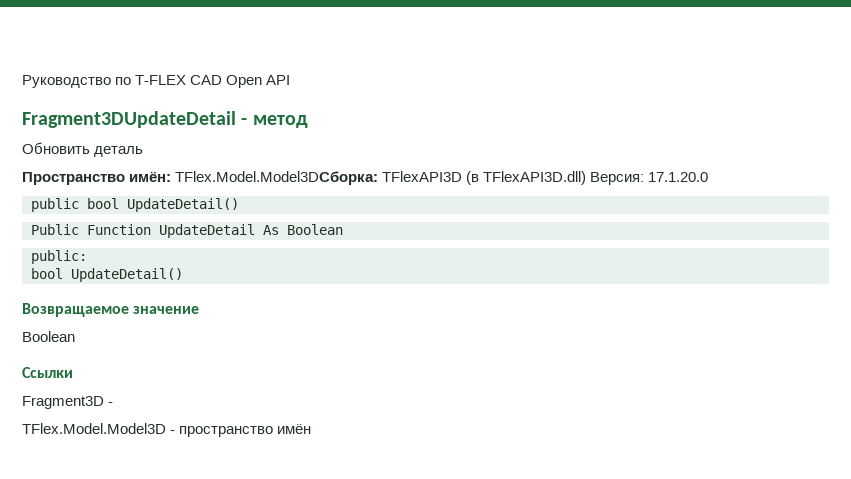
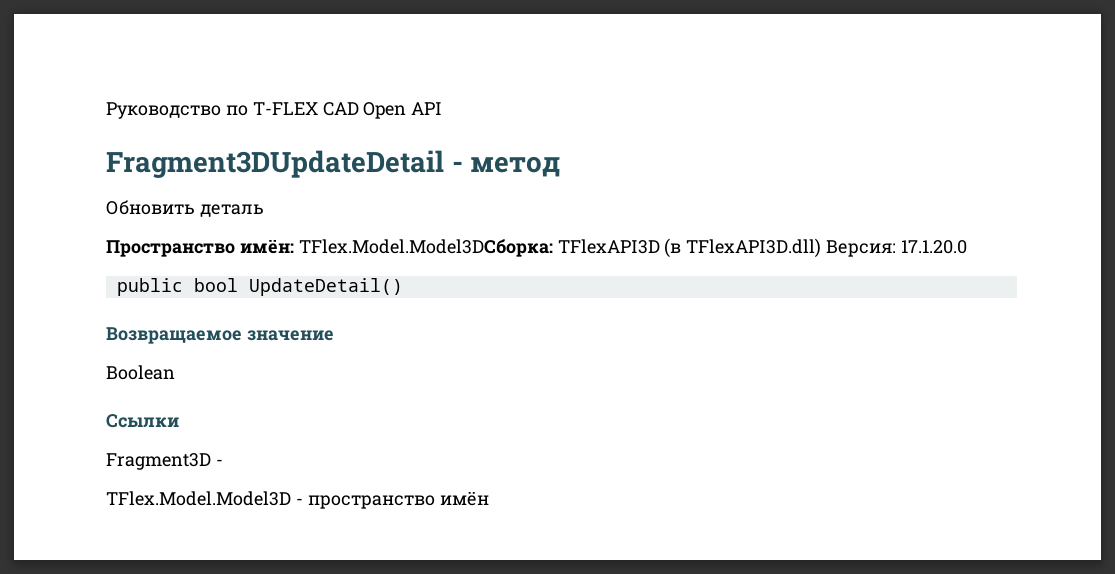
- Public Function UpdateDetail As Boolean
- public:
- bool UpdateDetail()

